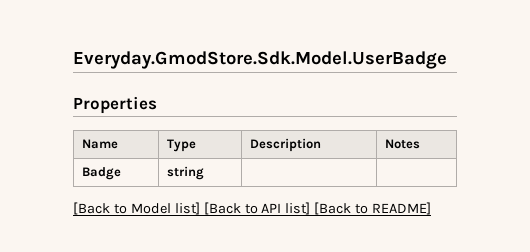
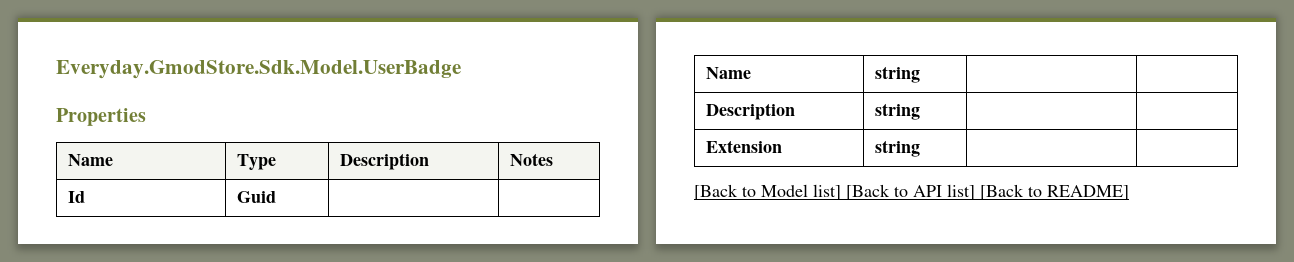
- Badge | string | |
+ Id | Guid | |
+ Name | string | |
+ Description | string | |
+ Extension | string | |

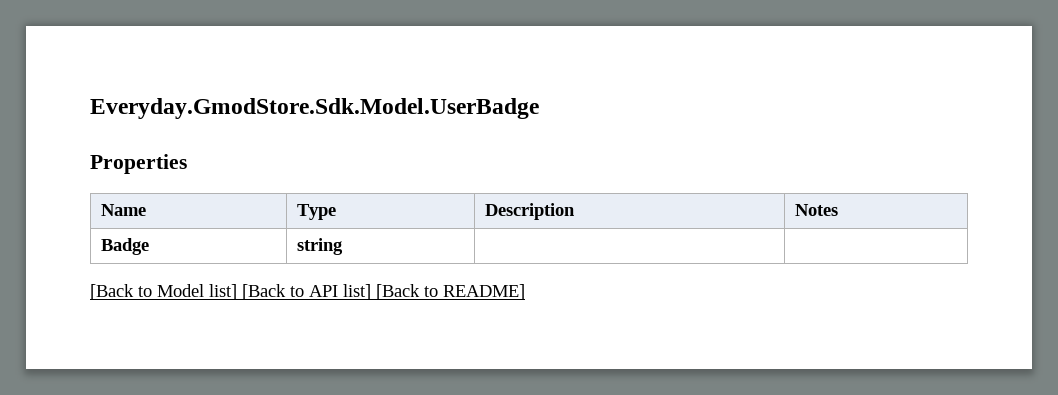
- Id | Guid | |
- Name | string | |
- Description | string | |
- Extension | string | |
+ Badge | string | |

